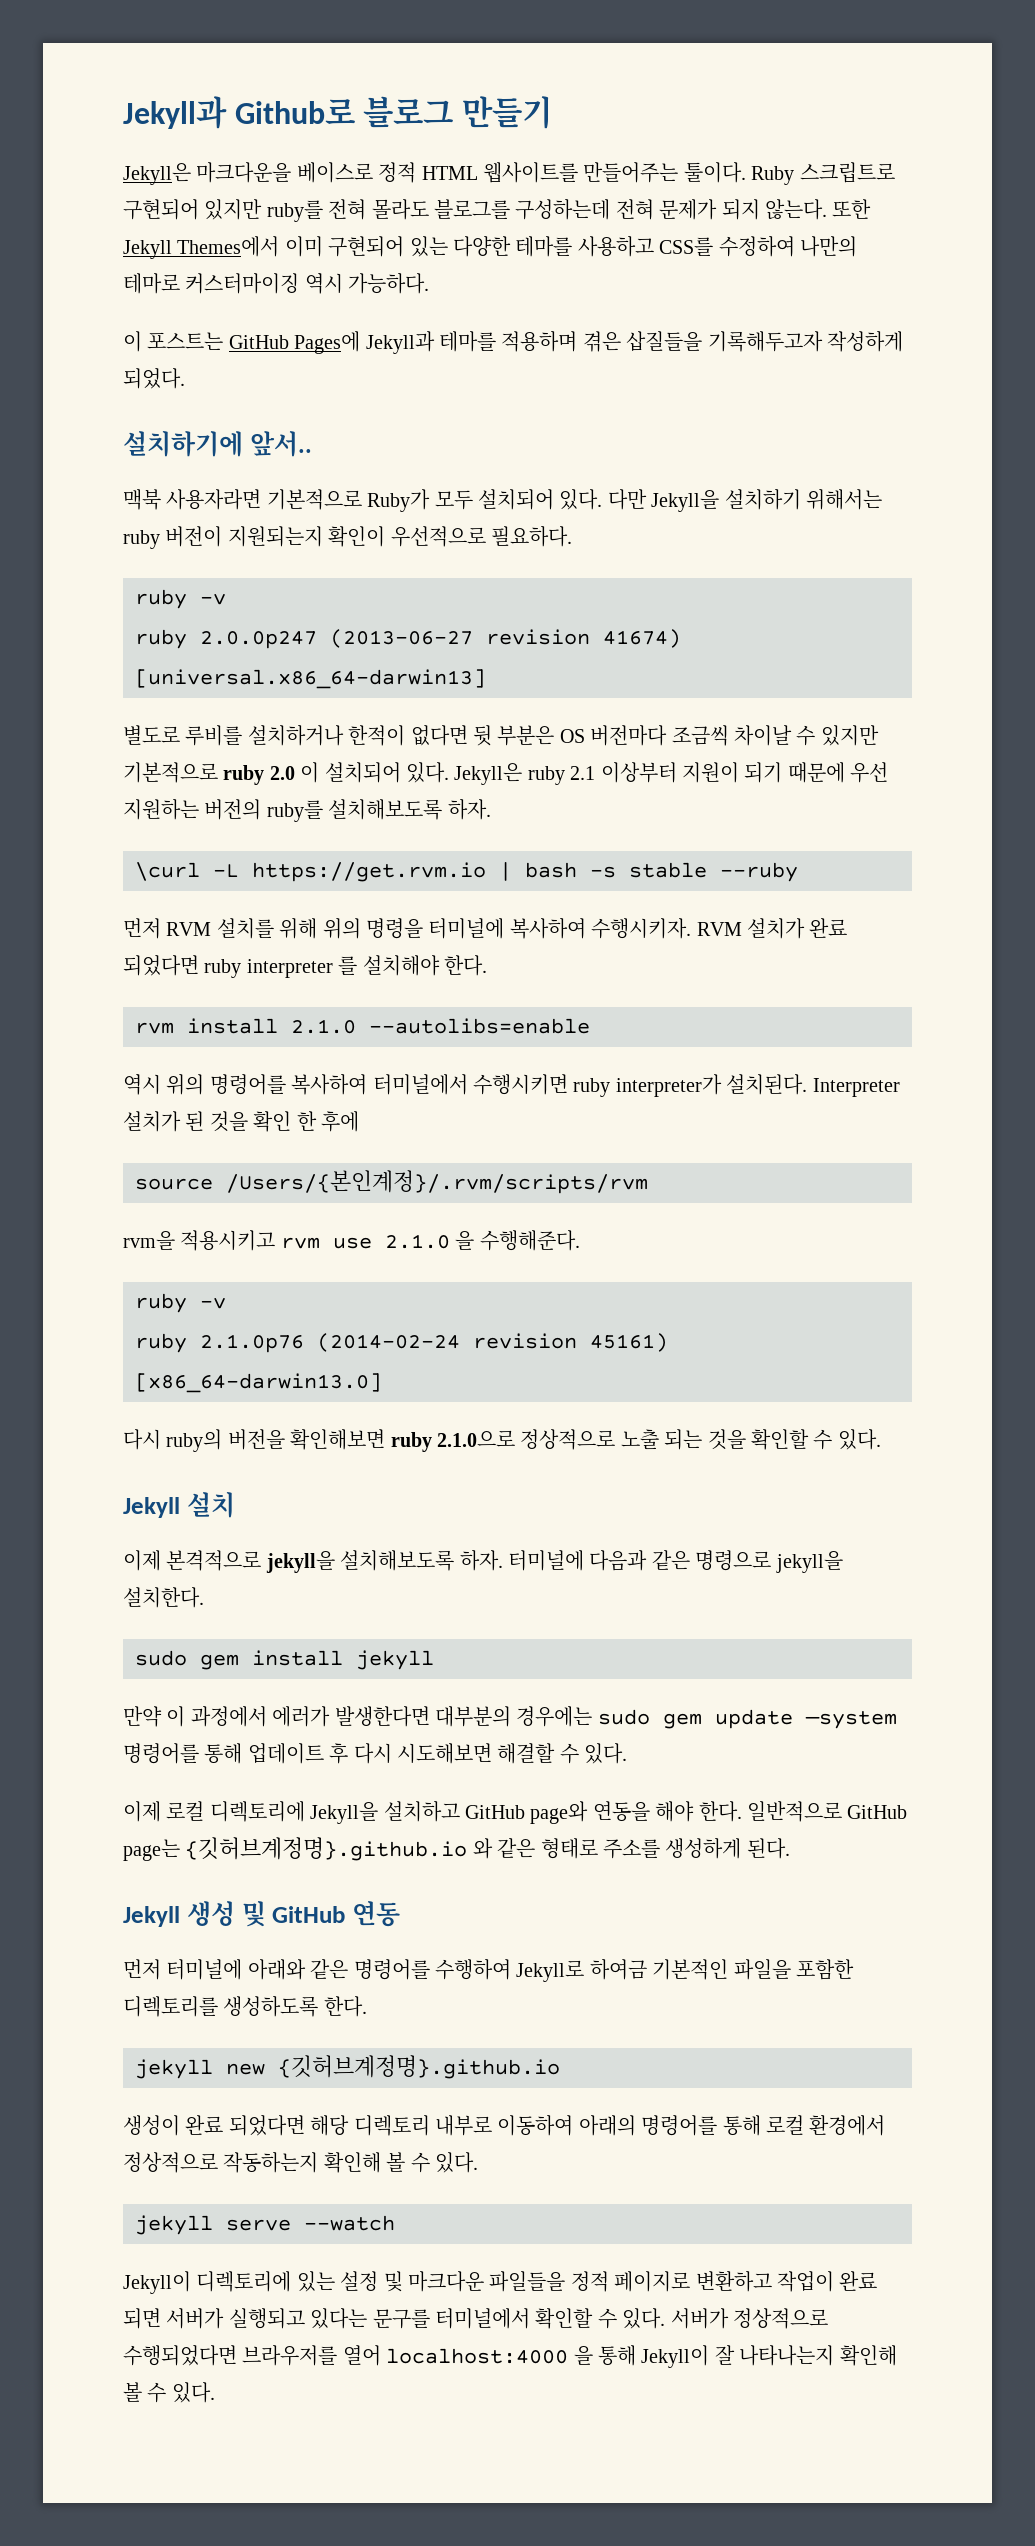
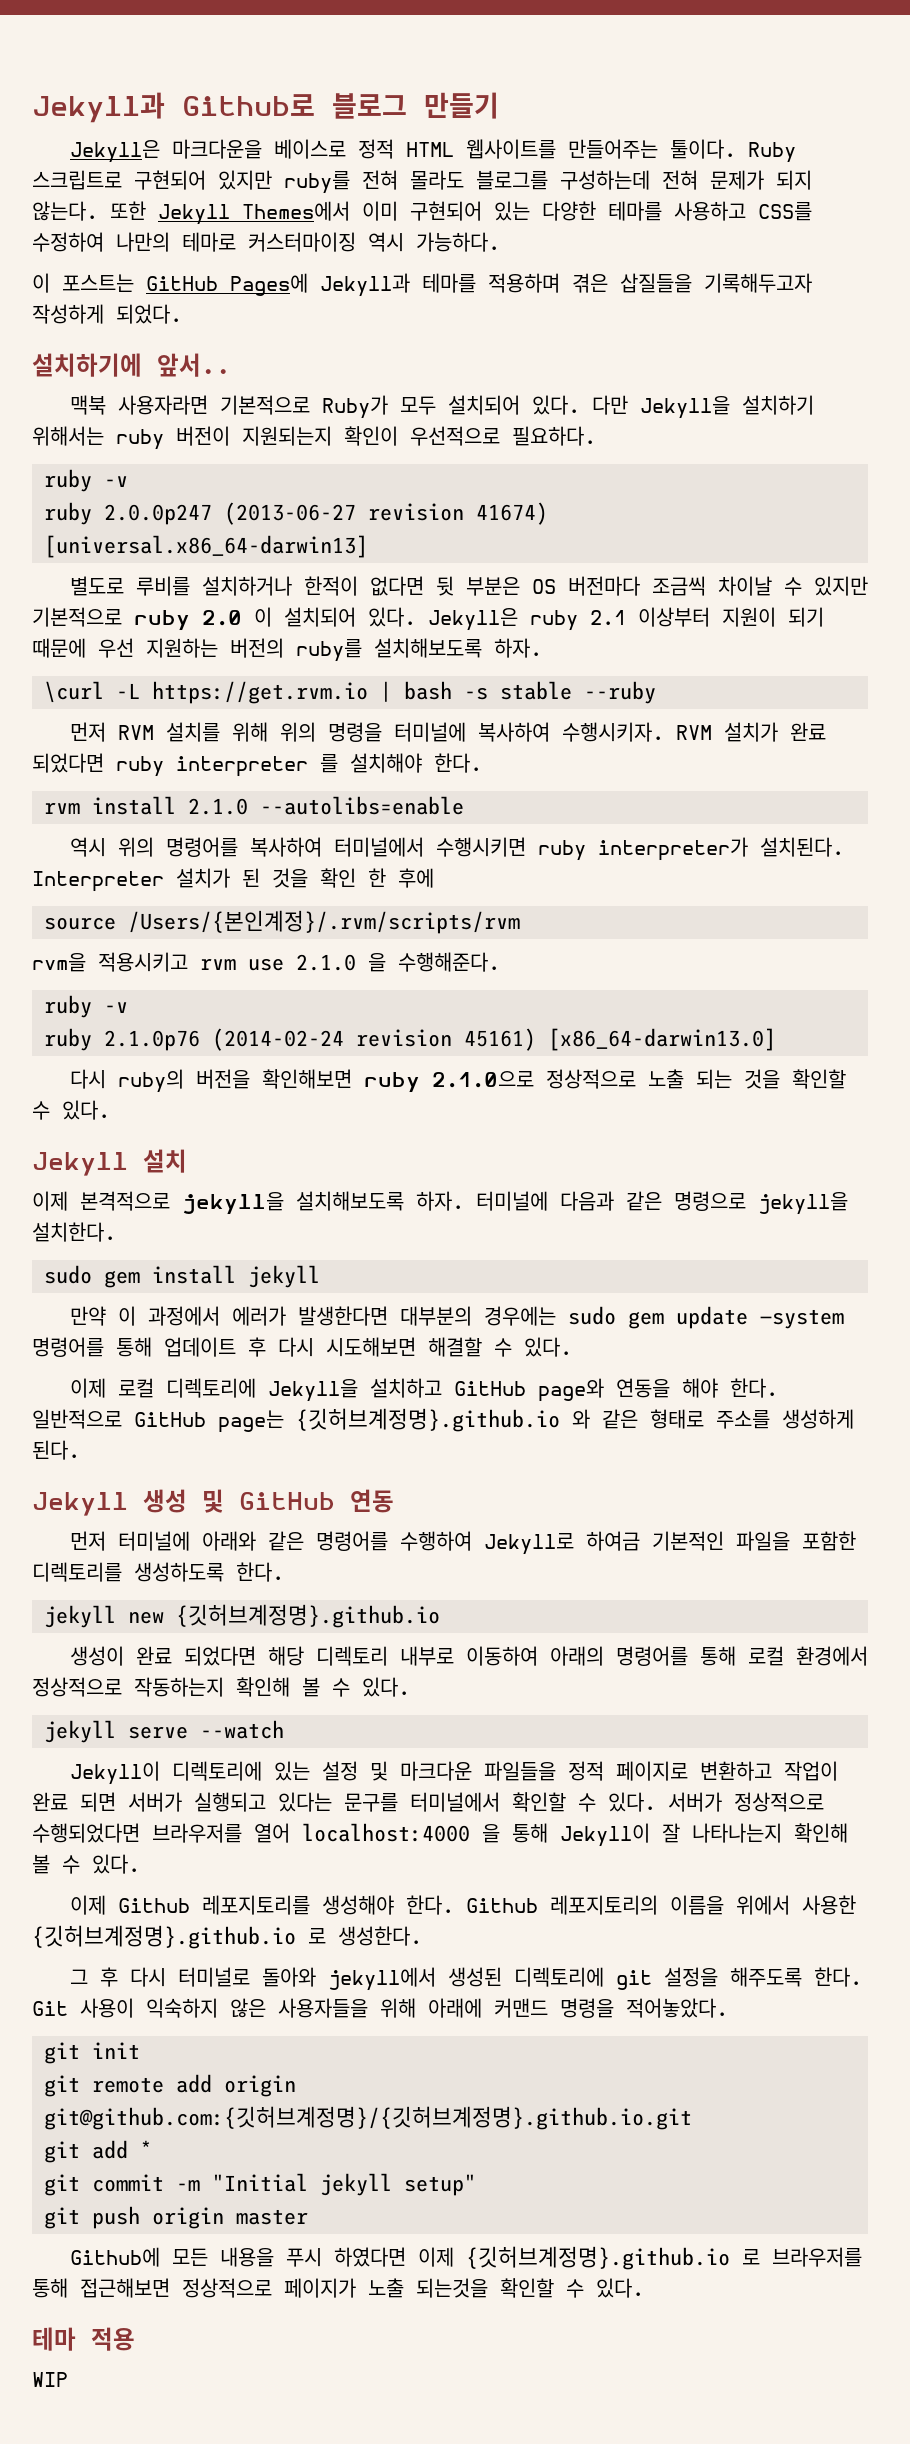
+ 이제 Github 레포지토리를 생성해야 한다. Github 레포지토리의 이름을 위에서 사용한 {깃허브계정명}.github.io 로 생성한다.
+ 그 후 다시 터미널로 돌아와 jekyll에서 생성된 디렉토리에 git 설정을 해주도록 한다. Git 사용이 익숙하지 않은 사용자들을 위해 아래에 커맨드 명령을 적어놓았다.
+ git init
+ git remote add origin git@github.com:{깃허브계정명}/{깃허브계정명}.github.io.git
+ git add *
+ git commit -m "Initial jekyll setup"
+ git push origin master
+ Github에 모든 내용을 푸시 하였다면 이제 {깃허브계정명}.github.io 로 브라우저를 통해 접근해보면 정상적으로 페이지가 노출 되는것을 확인할 수 있다.
+ 테마 적용
+ WIP

